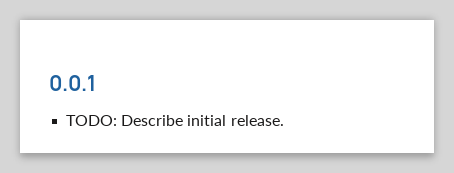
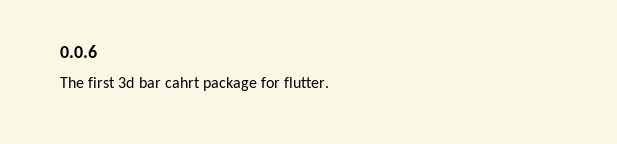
- 0.0.1
- TODO: Describe initial release.
+ 0.0.6
+ The first 3d bar cahrt package for flutter.

